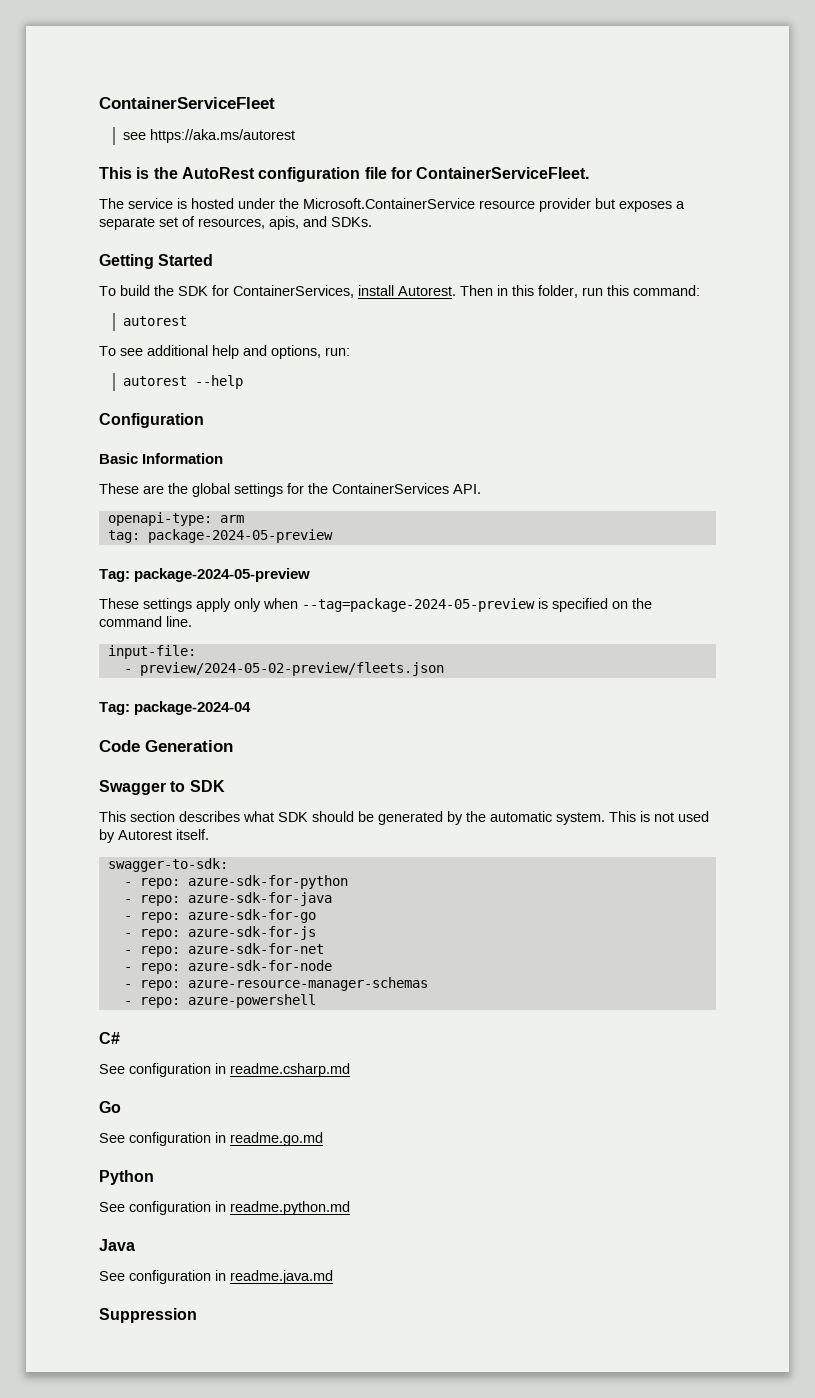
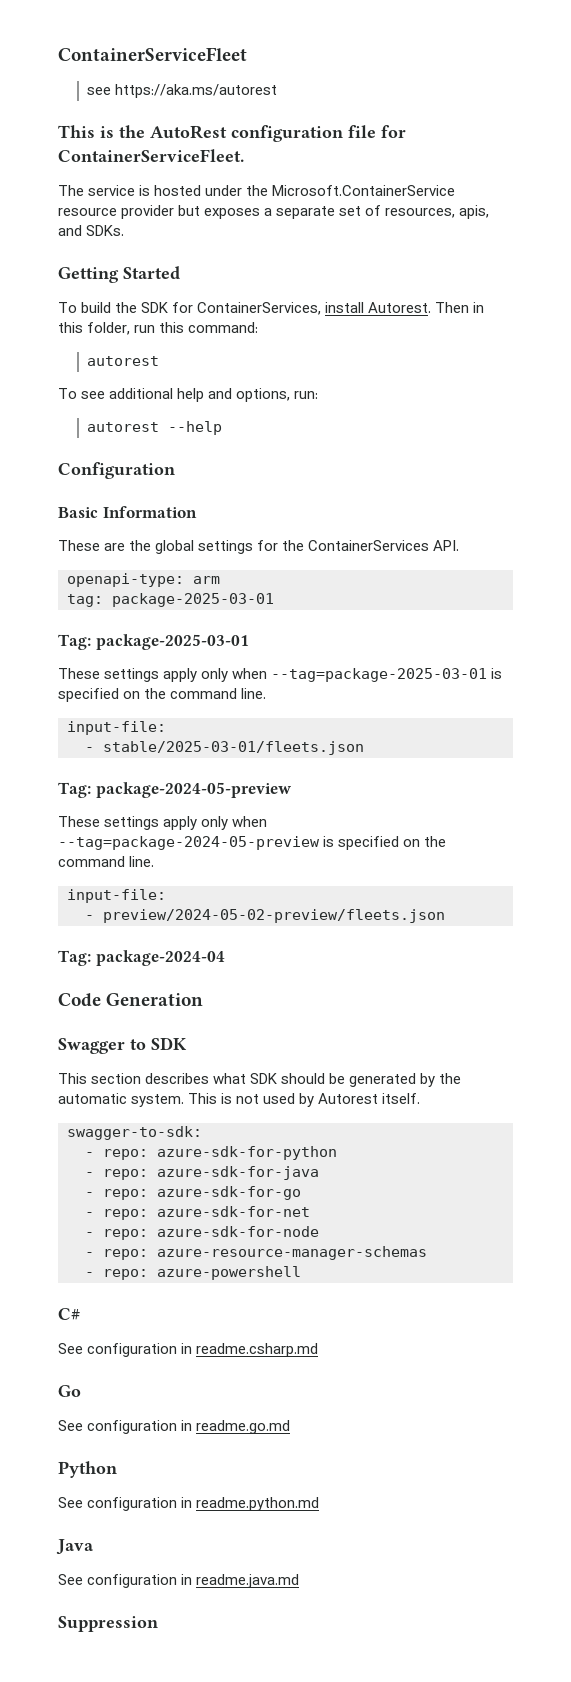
- tag: package-2024-05-preview
+ tag: package-2025-03-01
+ Tag: package-2025-03-01
+ These settings apply only when --tag=package-2025-03-01 is specified on the command line.
+ input-file:
+ - stable/2025-03-01/fleets.json
- - repo: azure-sdk-for-js

